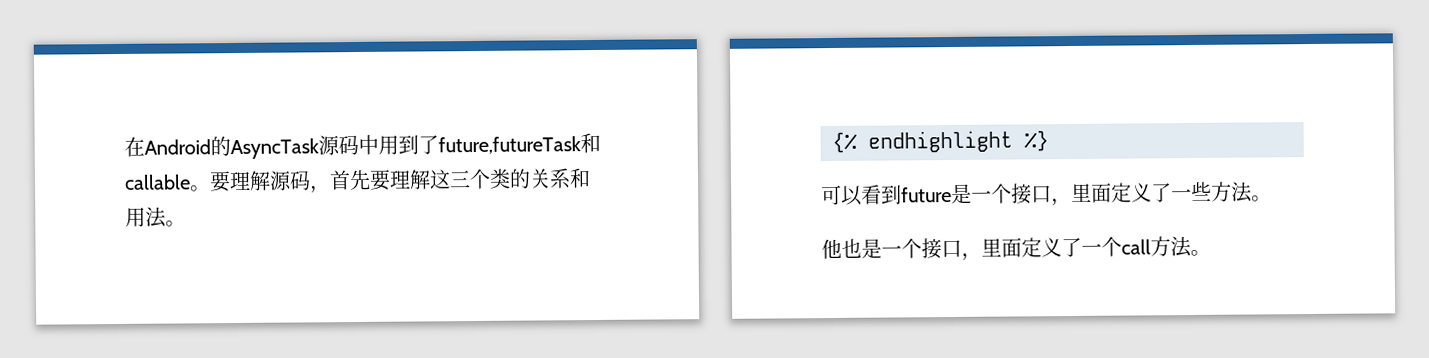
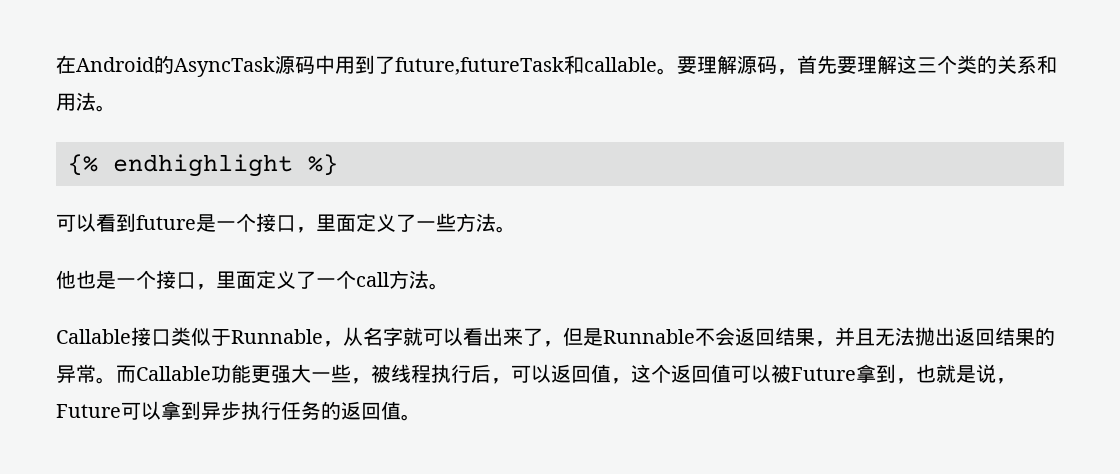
+ Callable接口类似于Runnable，从名字就可以看出来了，但是Runnable不会返回结果，并且无法抛出返回结果的异常。而Callable功能更强大一些，被线程执行后，可以返回值，这个返回值可以被Future拿到，也就是说，Future可以拿到异步执行任务的返回值。

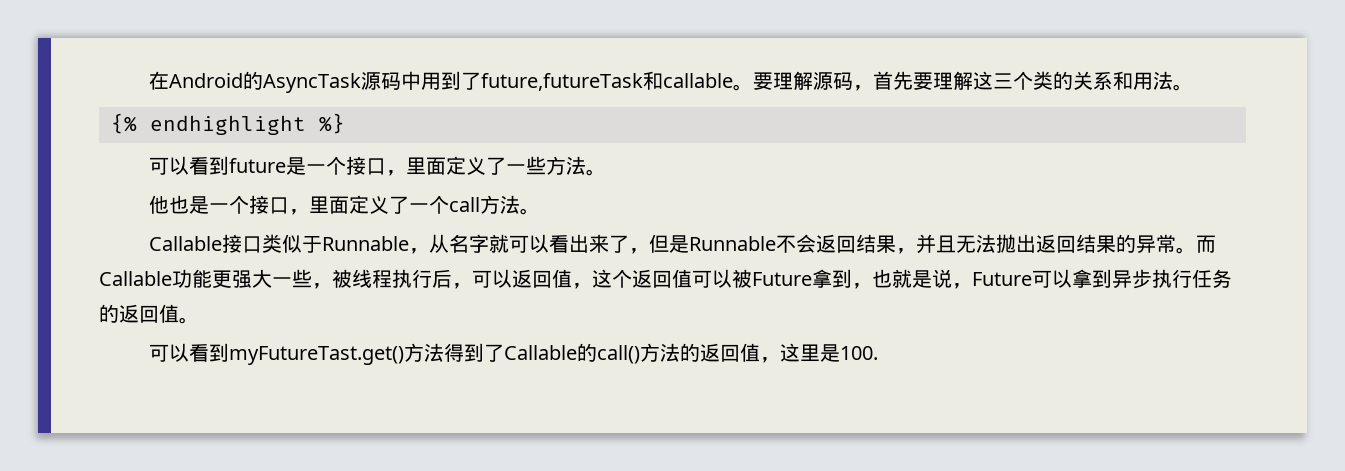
+ 可以看到myFutureTast.get()方法得到了Callable的call()方法的返回值，这里是100.

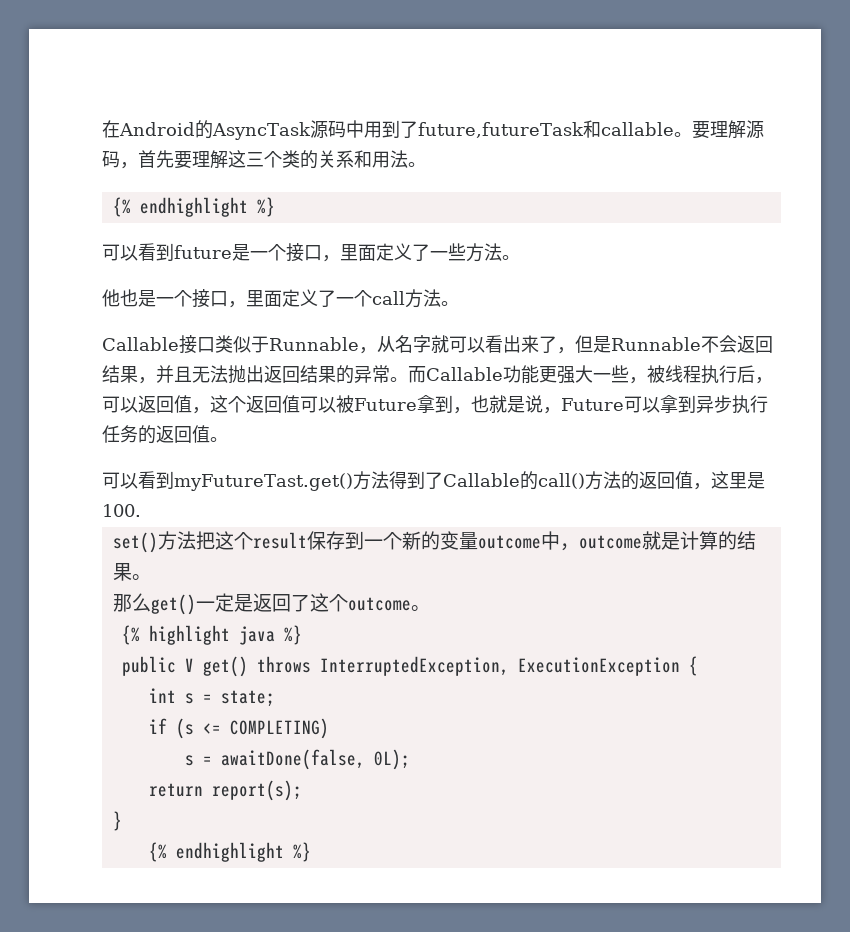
+ set()方法把这个result保存到一个新的变量outcome中，outcome就是计算的结果。
+ 那么get()一定是返回了这个outcome。
+ {% highlight java %}
+ public V get() throws InterruptedException, ExecutionException {
+ int s = state;
+ if (s <= COMPLETING)
+ s = awaitDone(false, 0L);
+ return report(s);
+ }
+ {% endhighlight %}

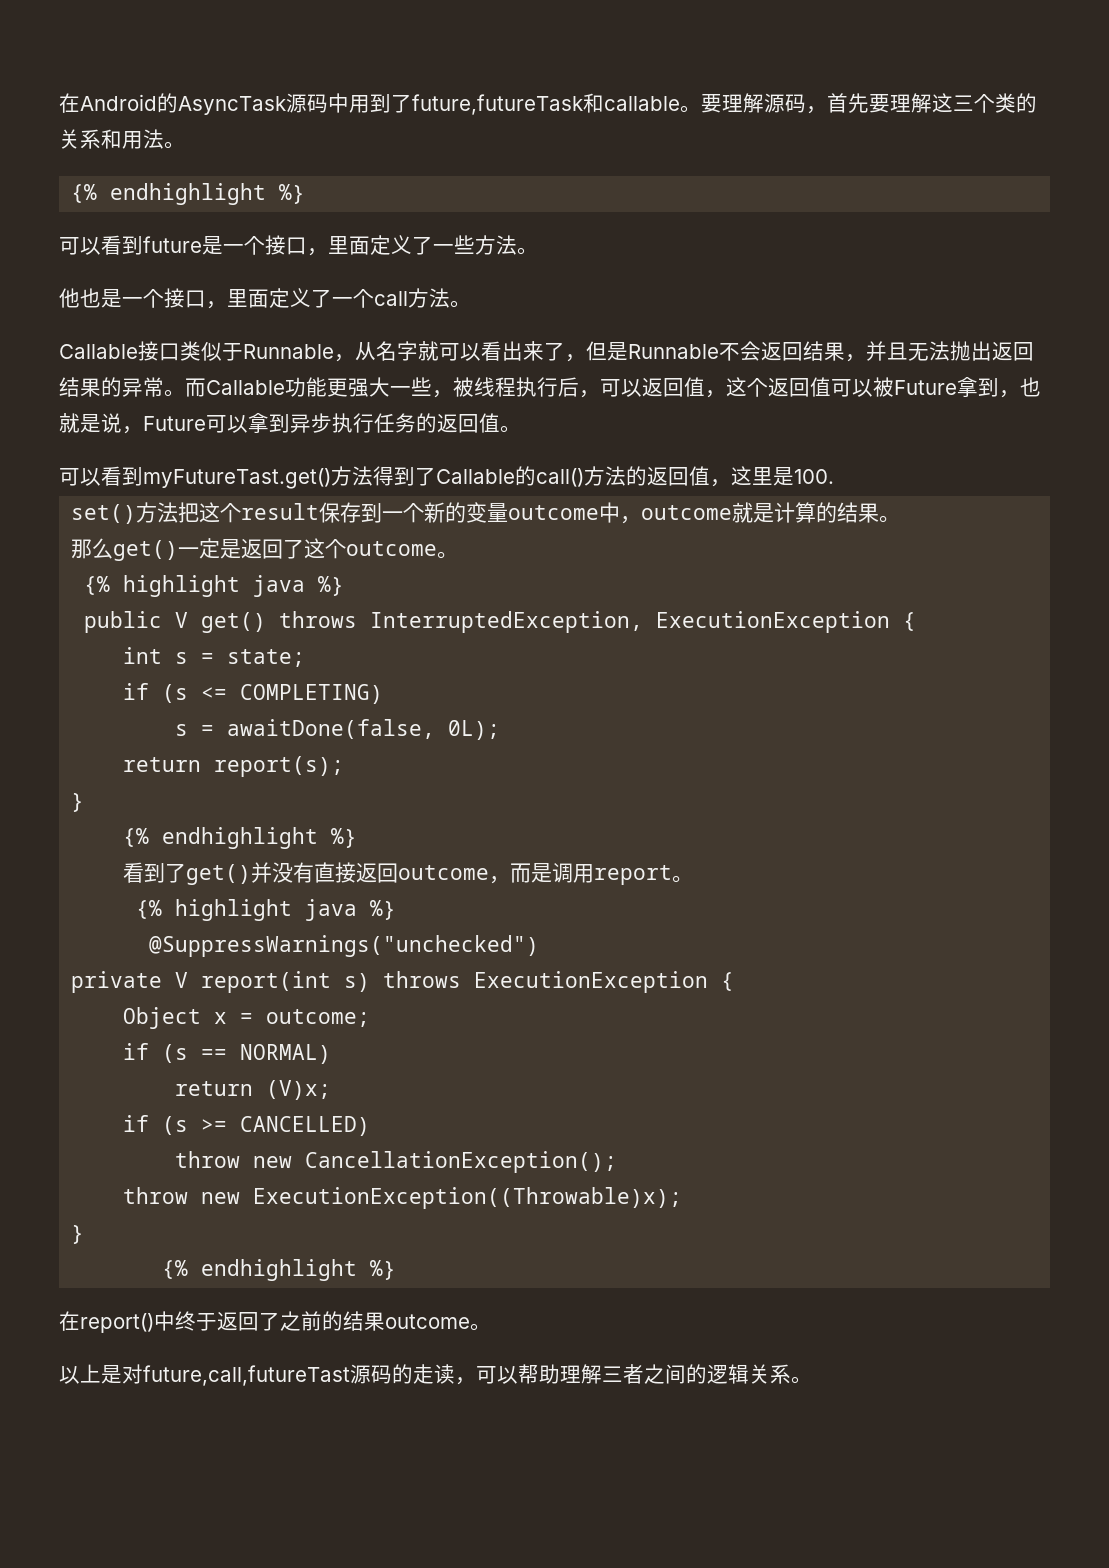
+ 看到了get()并没有直接返回outcome，而是调用report。
+ {% highlight java %}
+ @SuppressWarnings("unchecked")
+ private V report(int s) throws ExecutionException {
+ Object x = outcome;
+ if (s == NORMAL)
+ return (V)x;
+ if (s >= CANCELLED)
+ throw new CancellationException();
+ throw new ExecutionException((Throwable)x);
+ }
+ {% endhighlight %}
+ 在report()中终于返回了之前的结果outcome。
+ 以上是对future,call,futureTast源码的走读，可以帮助理解三者之间的逻辑关系。

